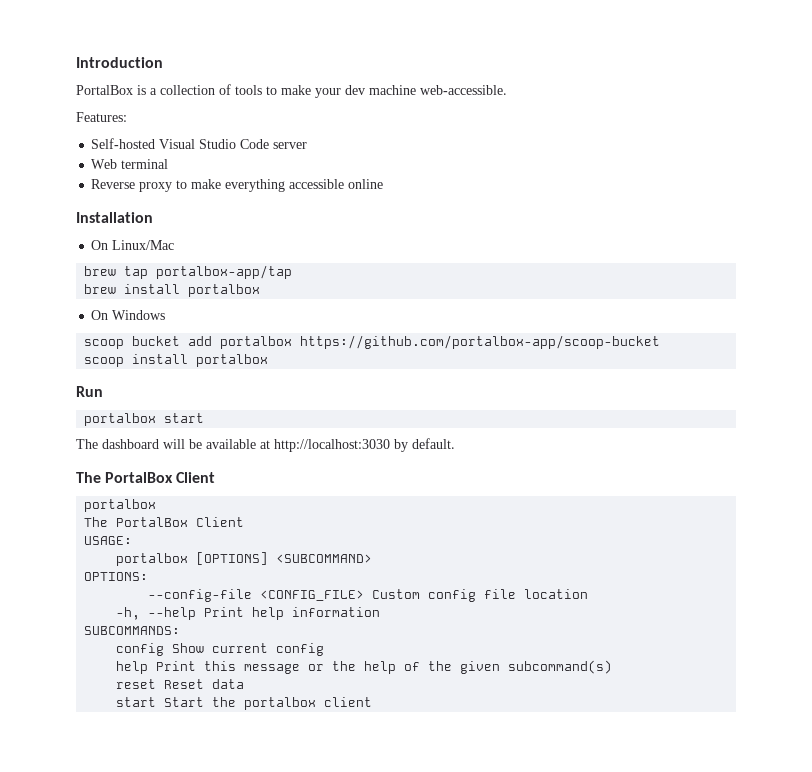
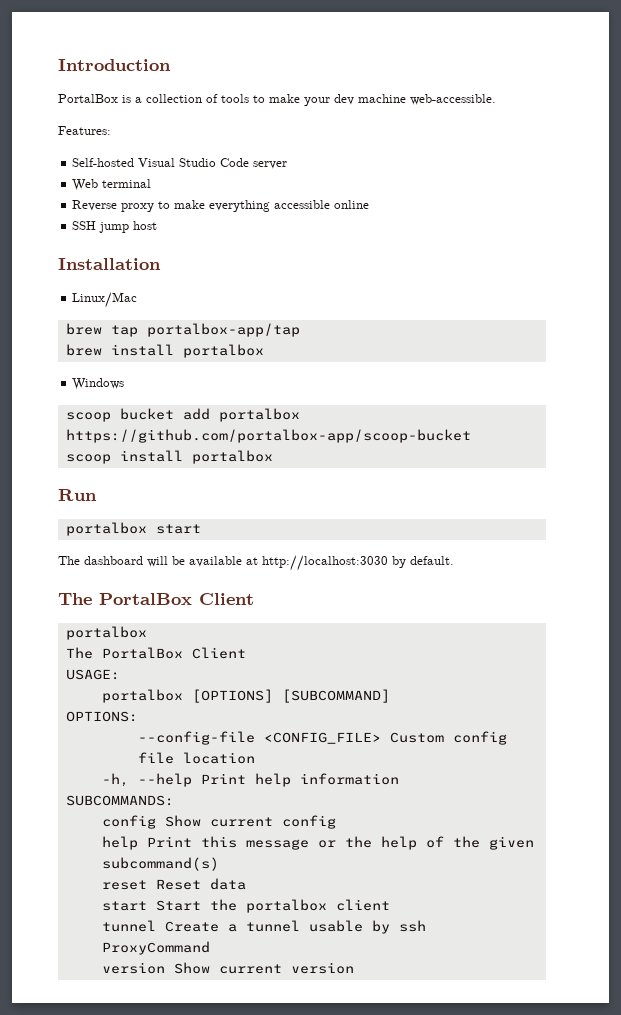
+ SSH jump host
- On Linux/Mac
+ Linux/Mac
- On Windows
+ Windows
- portalbox [OPTIONS] <SUBCOMMAND>
+ portalbox [OPTIONS] [SUBCOMMAND]
+ tunnel Create a tunnel usable by ssh ProxyCommand
+ version Show current version

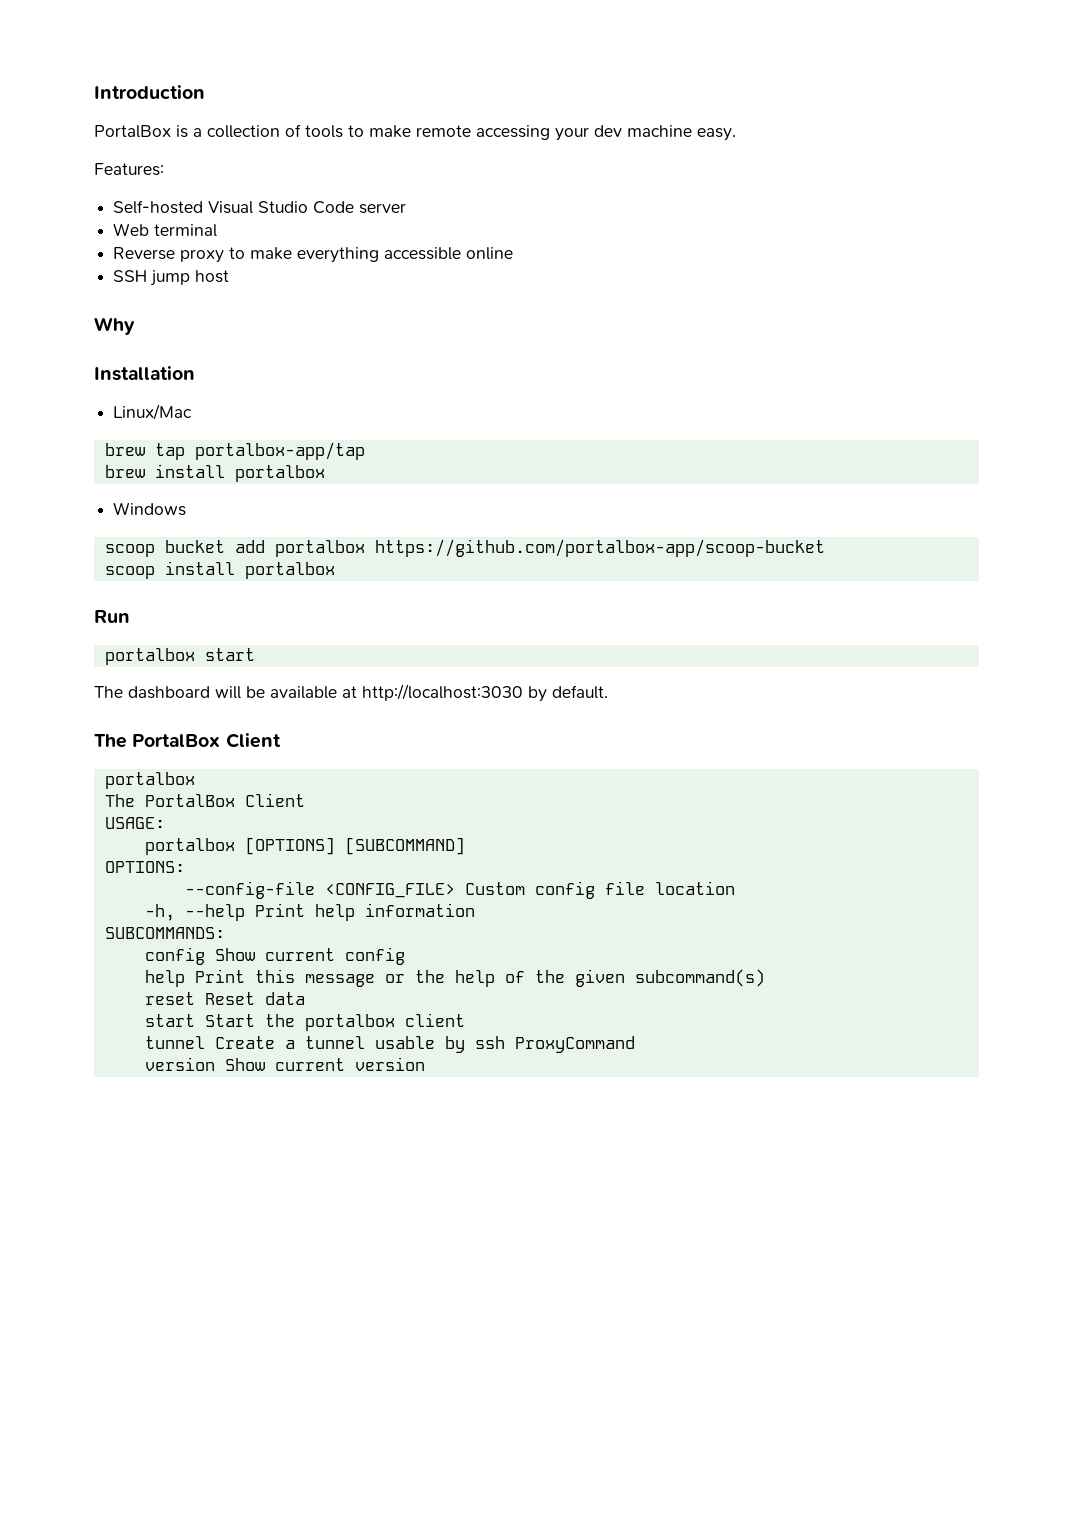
- PortalBox is a collection of tools to make your dev machine web-accessible.
+ PortalBox is a collection of tools to make remote accessing your dev machine easy.
+ Why

